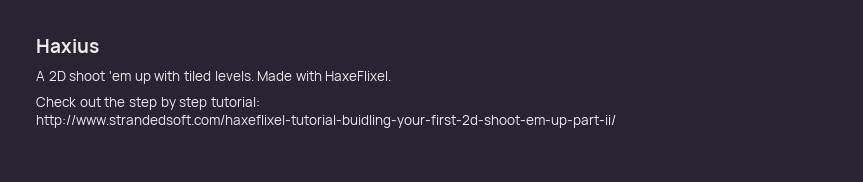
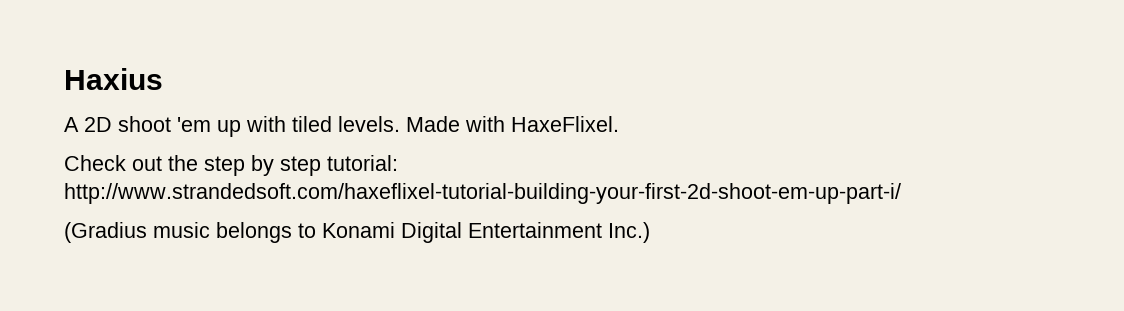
- Check out the step by step tutorial: http://www.strandedsoft.com/haxeflixel-tutorial-buidling-your-first-2d-shoot-em-up-part-ii/
+ Check out the step by step tutorial: http://www.strandedsoft.com/haxeflixel-tutorial-building-your-first-2d-shoot-em-up-part-i/
+ (Gradius music belongs to Konami Digital Entertainment Inc.)

